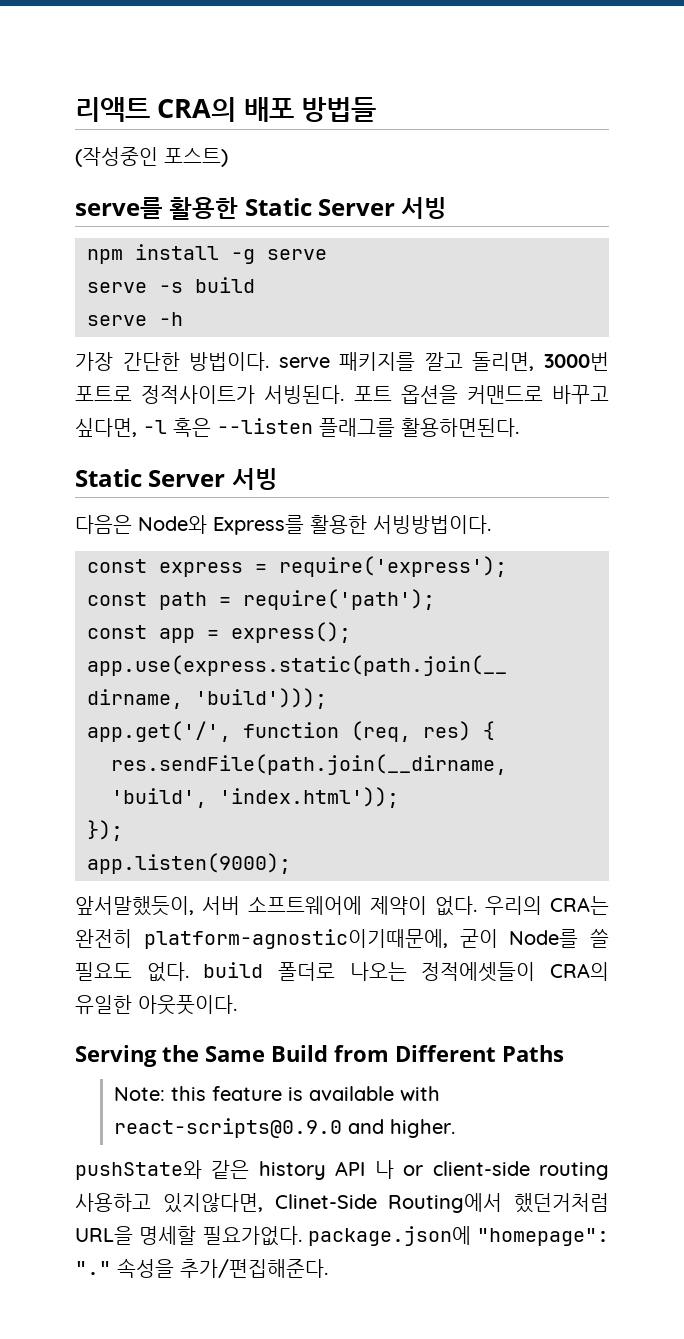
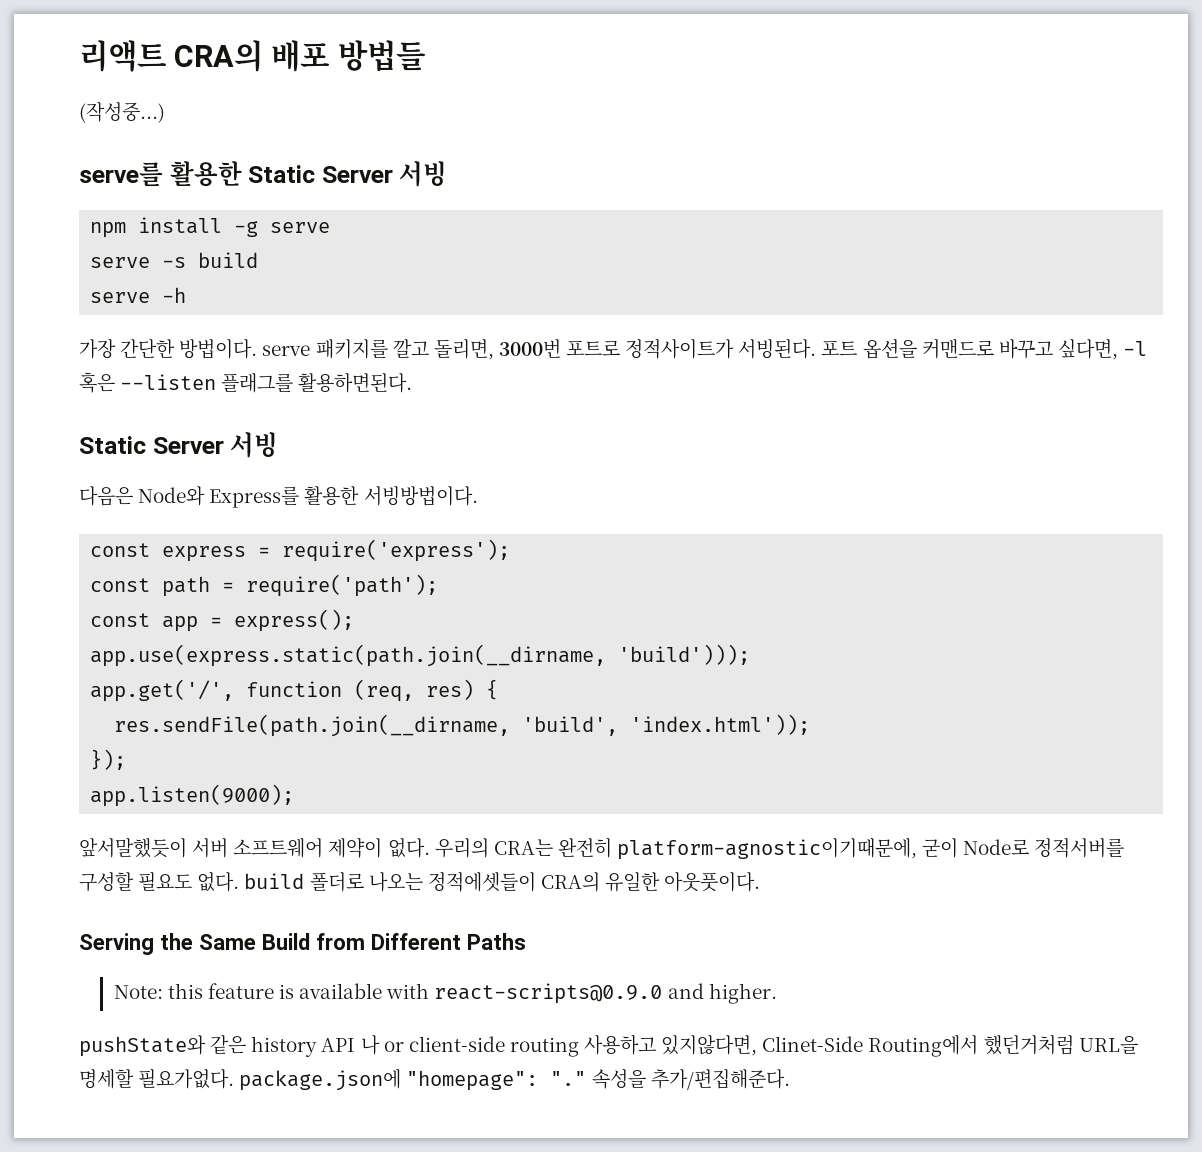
- (작성중인 포스트)
+ (작성중...)
- 앞서말했듯이, 서버 소프트웨어에 제약이 없다.
+ 앞서말했듯이 서버 소프트웨어 제약이 없다.
- 우리의 CRA는 완전히 platform-agnostic이기때문에, 굳이 Node를 쓸 필요도 없다. build 폴더로 나오는 정적에셋들이 CRA의 유일한 아웃풋이다.
+ 우리의 CRA는 완전히 platform-agnostic이기때문에, 굳이 Node로 정적서버를 구성할 필요도 없다. build 폴더로 나오는 정적에셋들이 CRA의 유일한 아웃풋이다.

